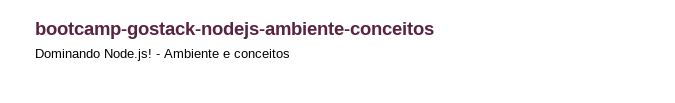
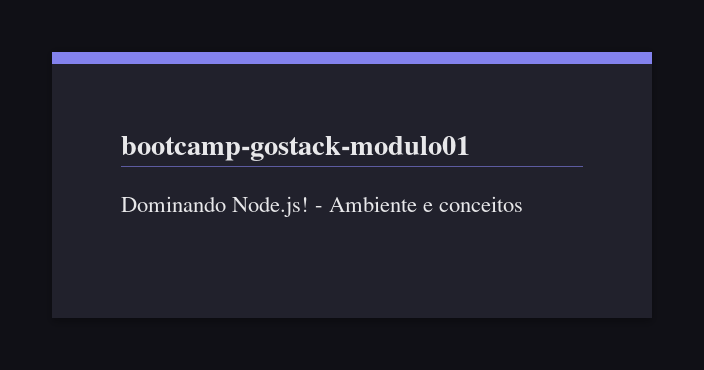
- bootcamp-gostack-nodejs-ambiente-conceitos
+ bootcamp-gostack-modulo01

